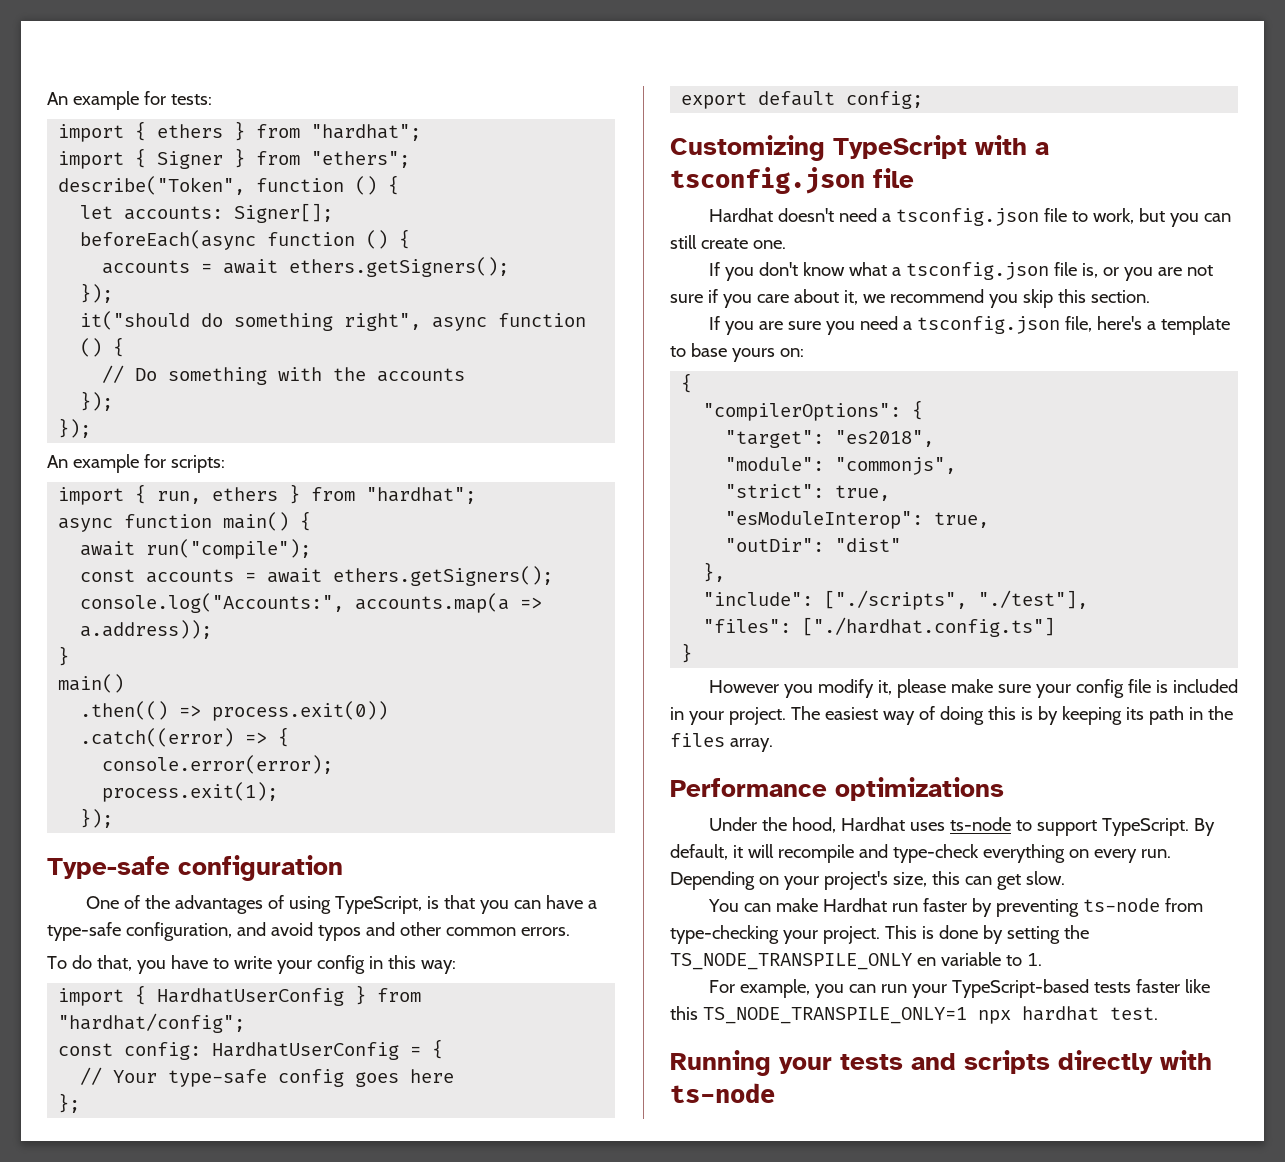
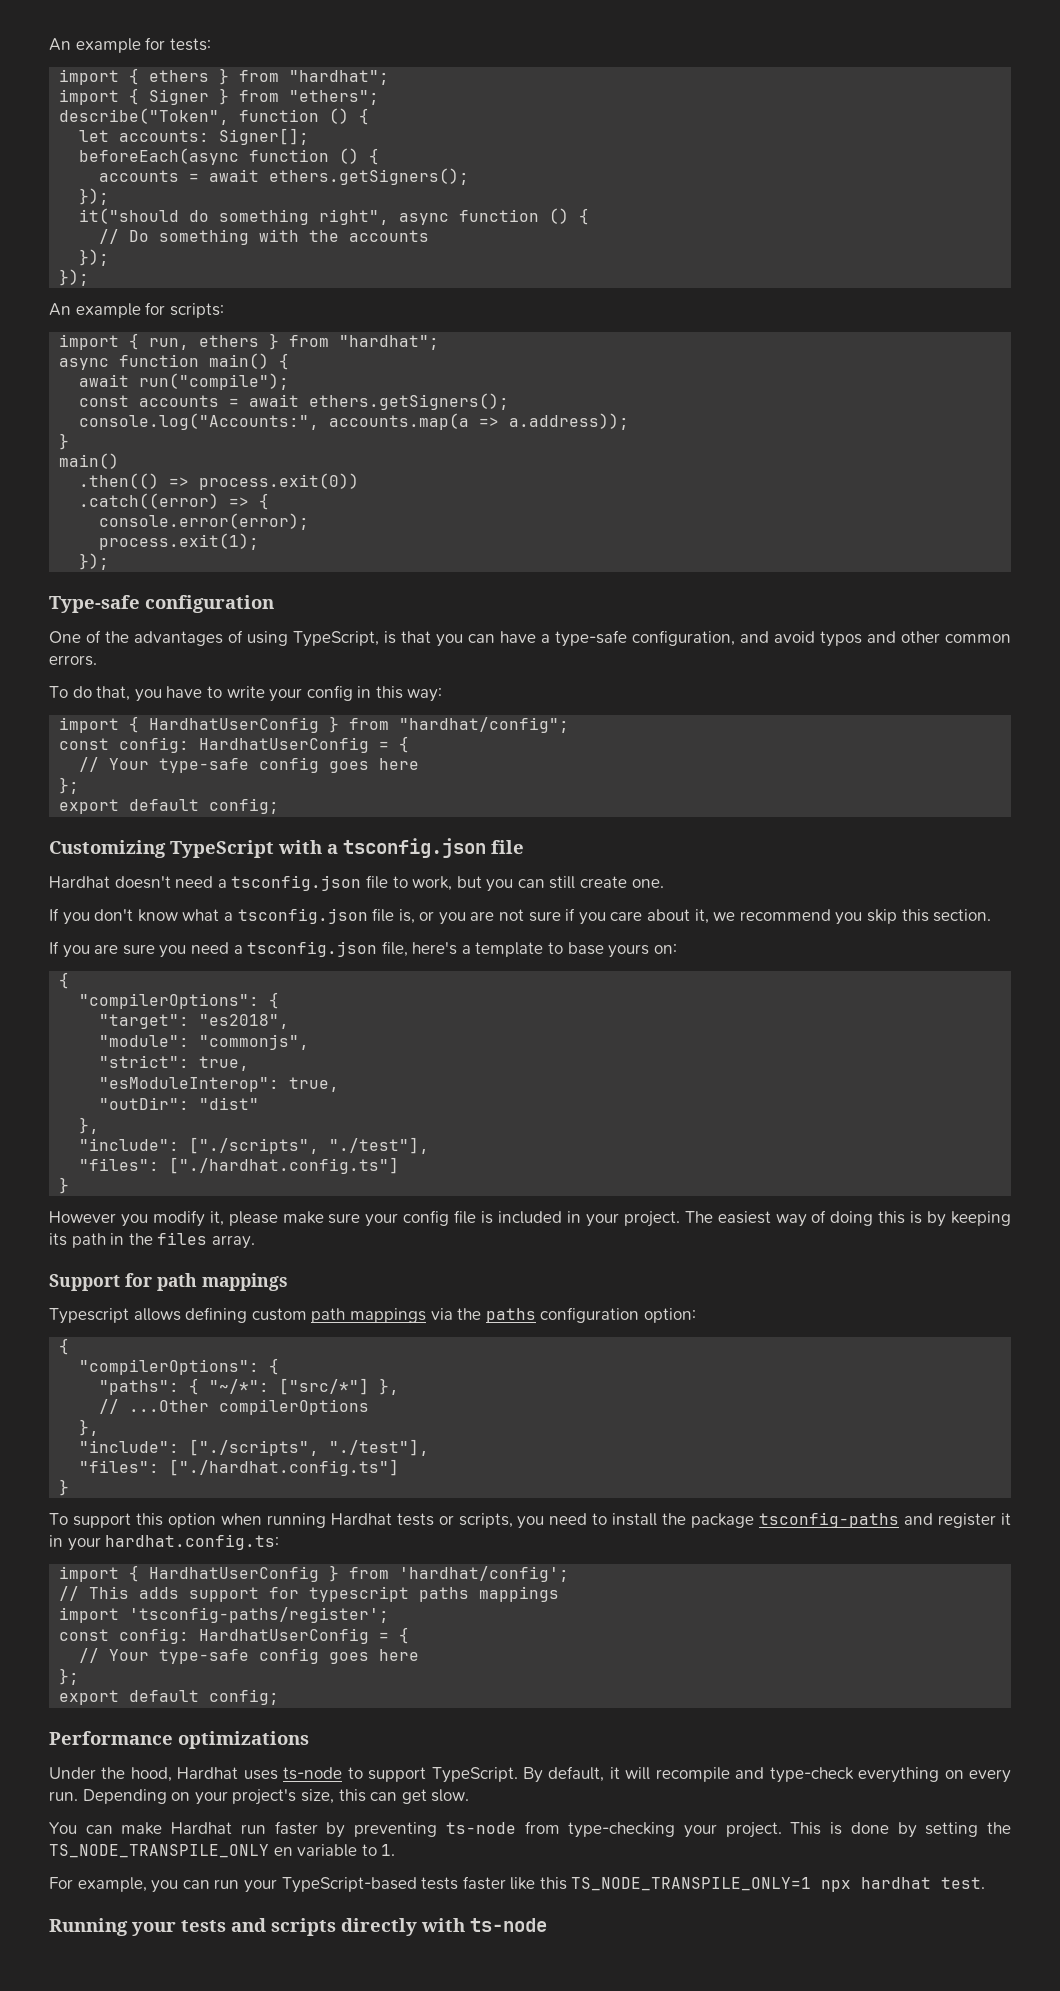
+ Support for path mappings
+ Typescript allows defining custom path mappings via the paths configuration option:
+ {
+ "compilerOptions": {
+ "paths": { "~/*": ["src/*"] },
+ // ...Other compilerOptions
+ },
+ "include": ["./scripts", "./test"],
+ "files": ["./hardhat.config.ts"]
+ }
+ To support this option when running Hardhat tests or scripts, you need to install the package tsconfig-paths and register it in your hardhat.config.ts:
+ import { HardhatUserConfig } from 'hardhat/config';
+ // This adds support for typescript paths mappings
+ import 'tsconfig-paths/register';
+ const config: HardhatUserConfig = {
+ // Your type-safe config goes here
+ };
+ export default config;

